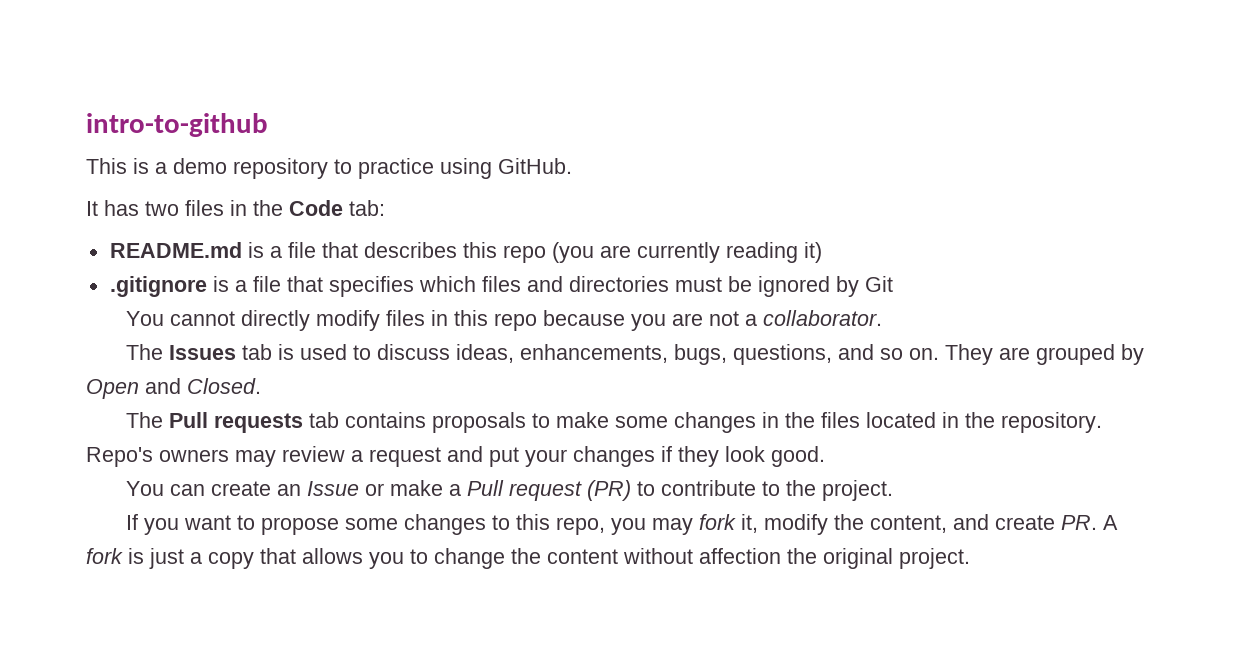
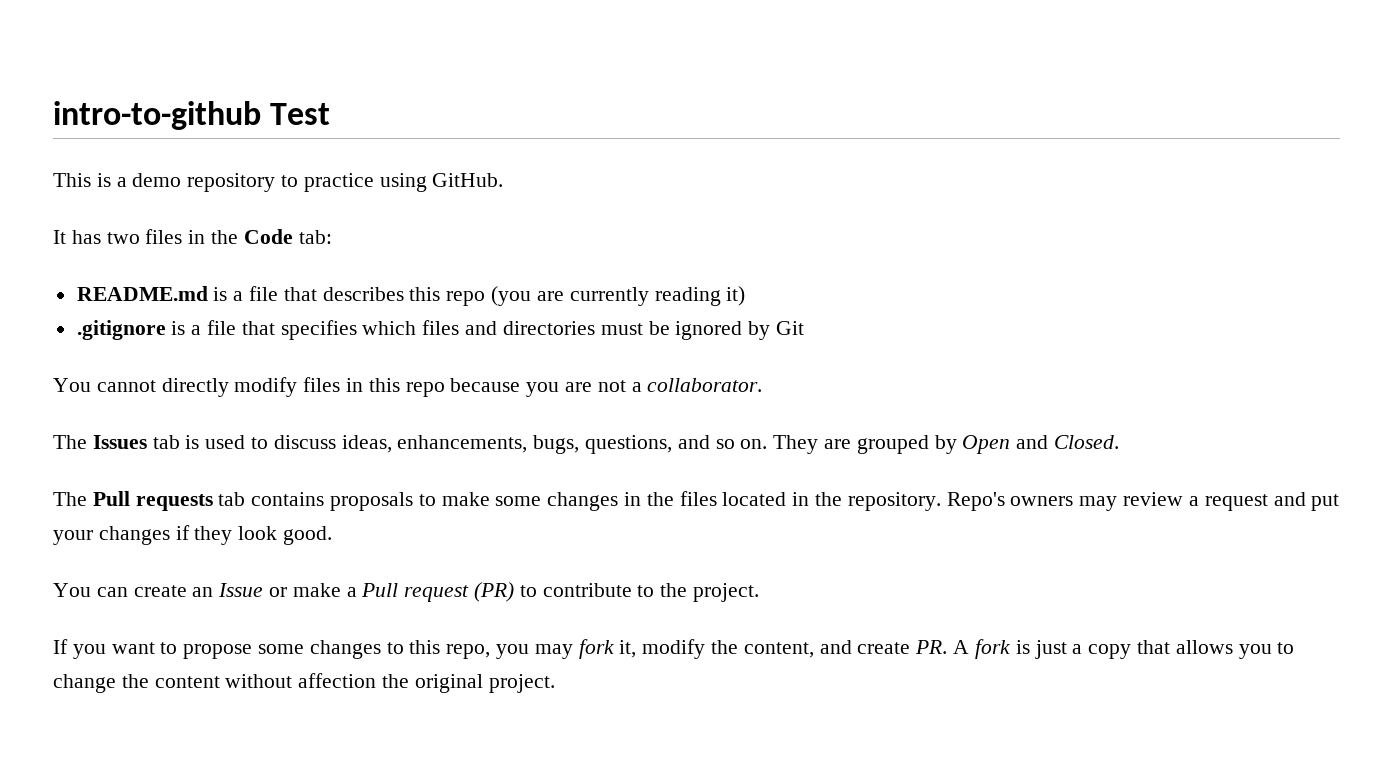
- intro-to-github
+ intro-to-github Test

